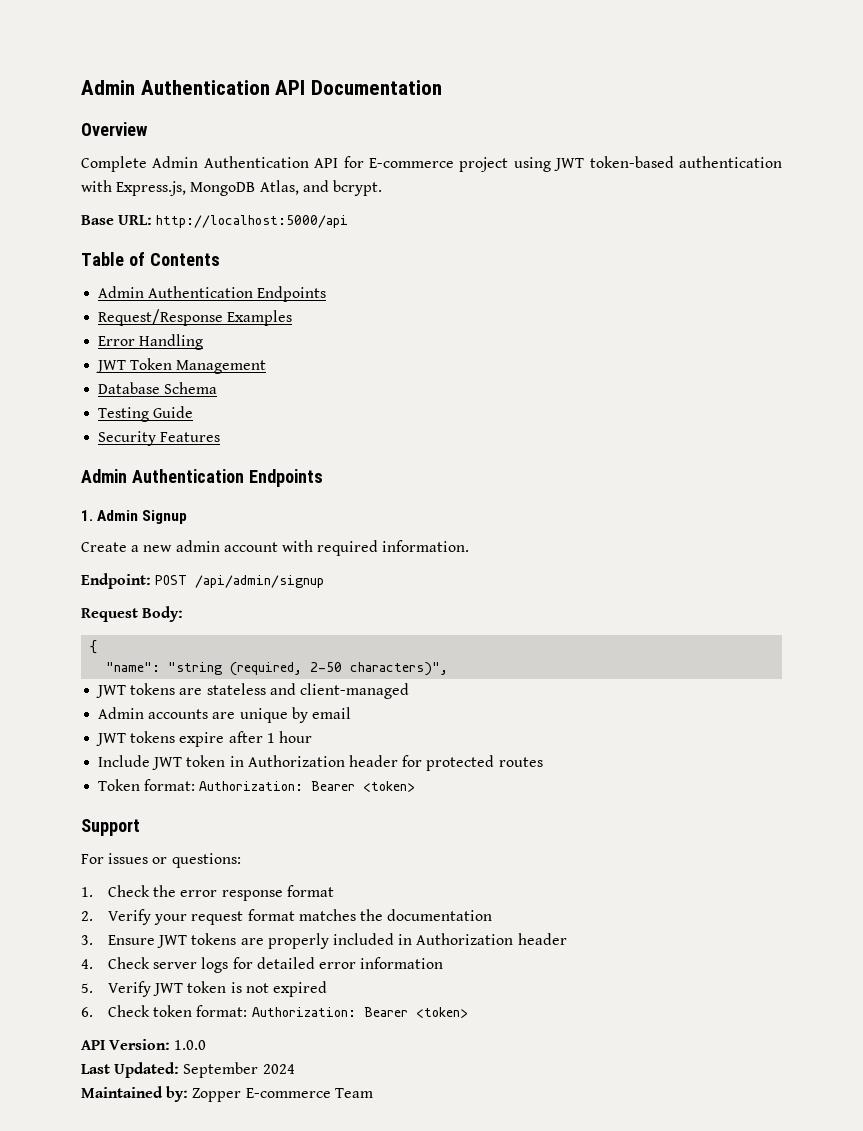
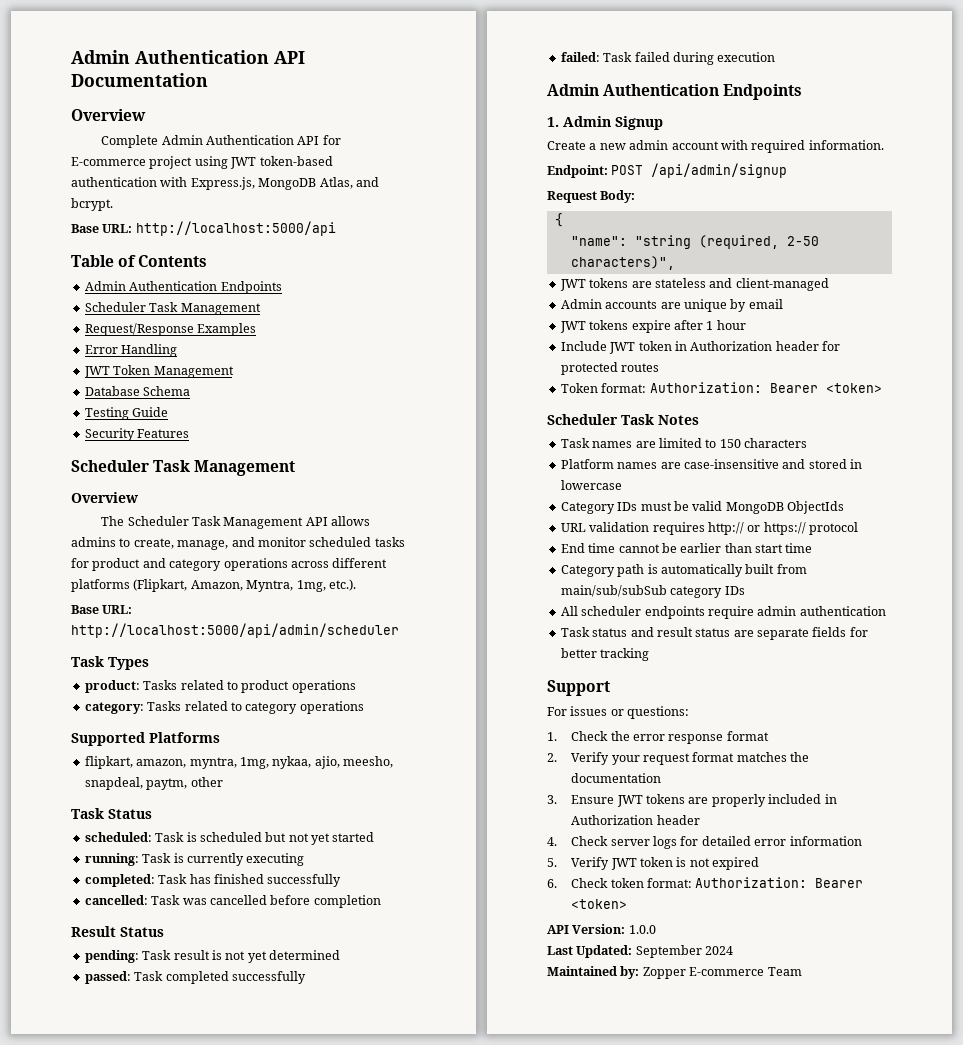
  Table of Contents
  Admin Authentication Endpoints
+ Scheduler Task Management
  Security Features
+ Scheduler Task Management
+ Overview
+ The Scheduler Task Management API allows admins to create, manage, and monitor scheduled tasks for product and category operations across different platforms (Flipkart, Amazon, Myntra, 1mg, etc.).
+ Base URL: http://localhost:5000/api/admin/scheduler
+ Task Types
+ product: Tasks related to product operations
+ category: Tasks related to category operations
+ Supported Platforms
+ flipkart, amazon, myntra, 1mg, nykaa, ajio, meesho, snapdeal, paytm, other
+ Task Status
+ scheduled: Task is scheduled but not yet started
+ running: Task is currently executing
+ completed: Task has finished successfully
+ cancelled: Task was cancelled before completion
+ Result Status
+ pending: Task result is not yet determined
+ passed: Task completed successfully
+ failed: Task failed during execution
+ Scheduler Task Notes
+ Task names are limited to 150 characters
+ Platform names are case-insensitive and stored in lowercase
+ Category IDs must be valid MongoDB ObjectIds
+ URL validation requires http:// or https:// protocol
+ End time cannot be earlier than start time
+ Category path is automatically built from main/sub/subSub category IDs
+ All scheduler endpoints require admin authentication
+ Task status and result status are separate fields for better tracking

